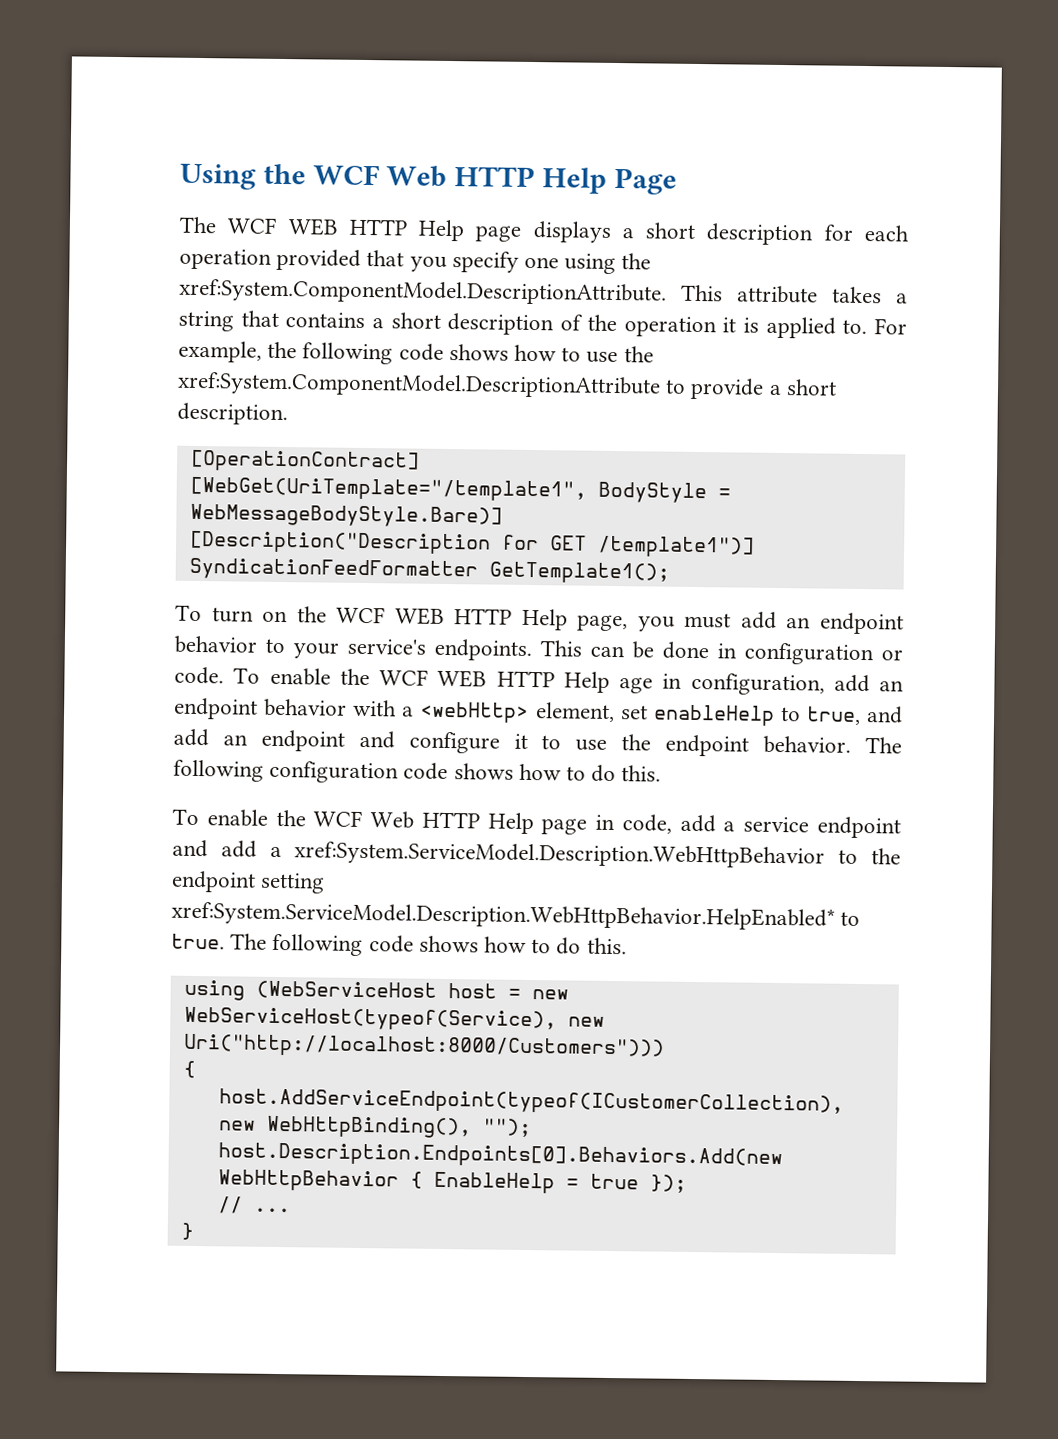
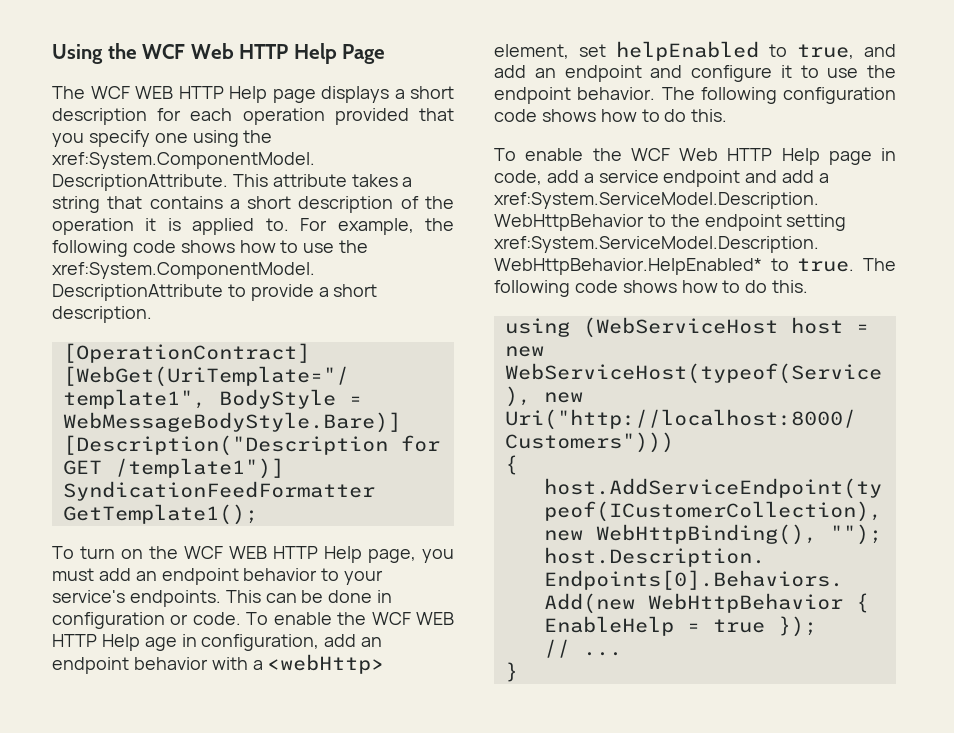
- To enable the WCF WEB HTTP Help age in configuration, add an endpoint behavior with a <webHttp> element, set enableHelp to true, and add an endpoint and configure it to use the endpoint behavior.
+ To enable the WCF WEB HTTP Help age in configuration, add an endpoint behavior with a <webHttp> element, set helpEnabled to true, and add an endpoint and configure it to use the endpoint behavior.

